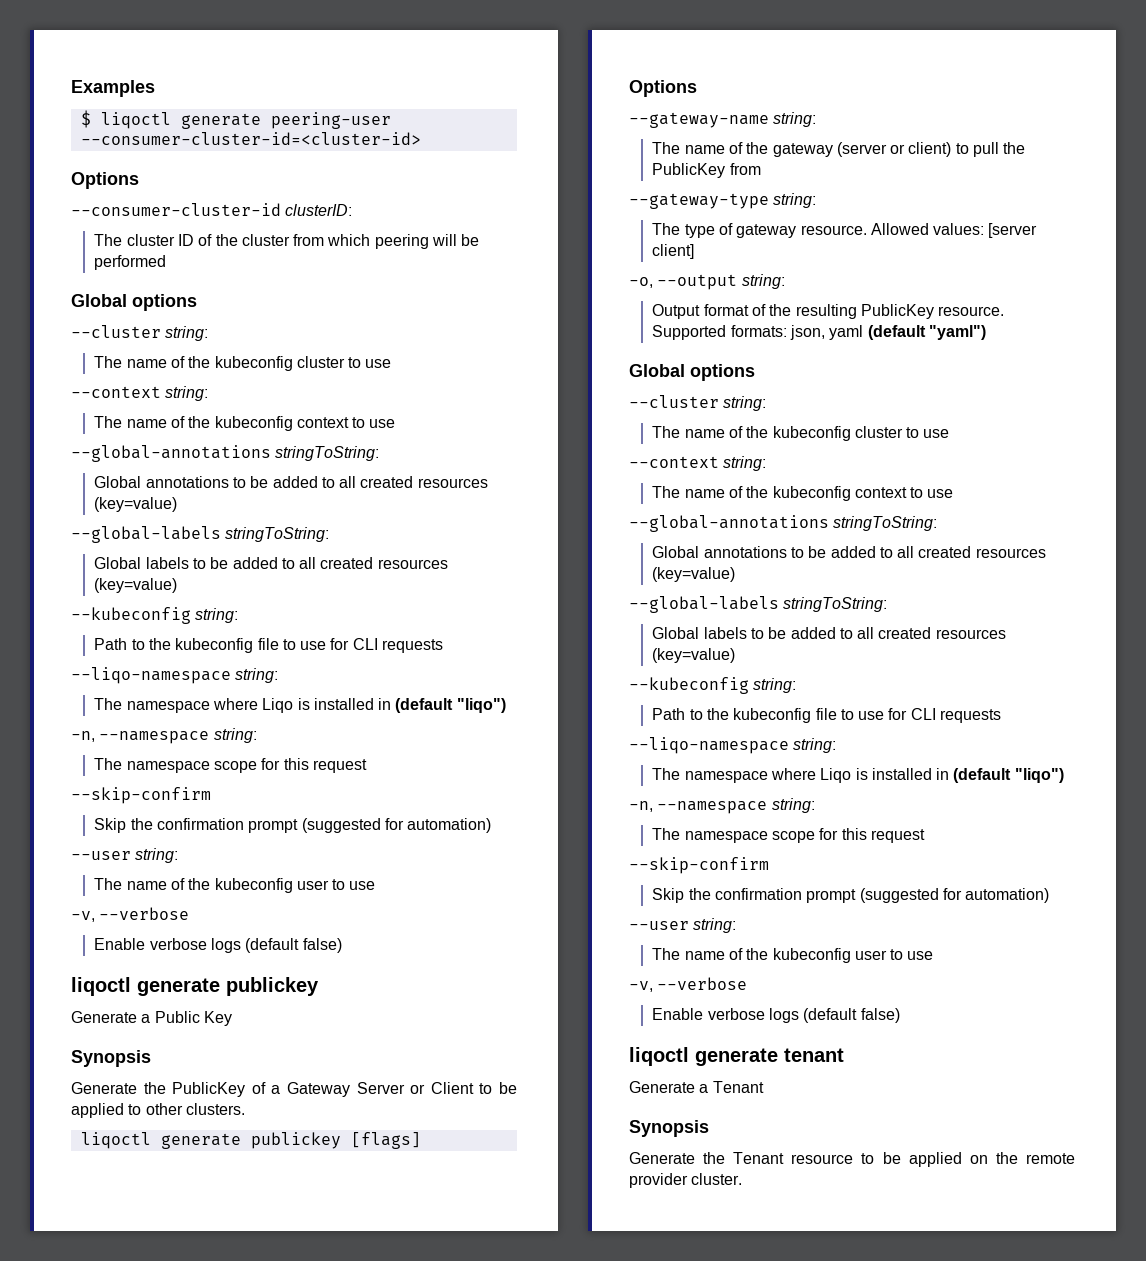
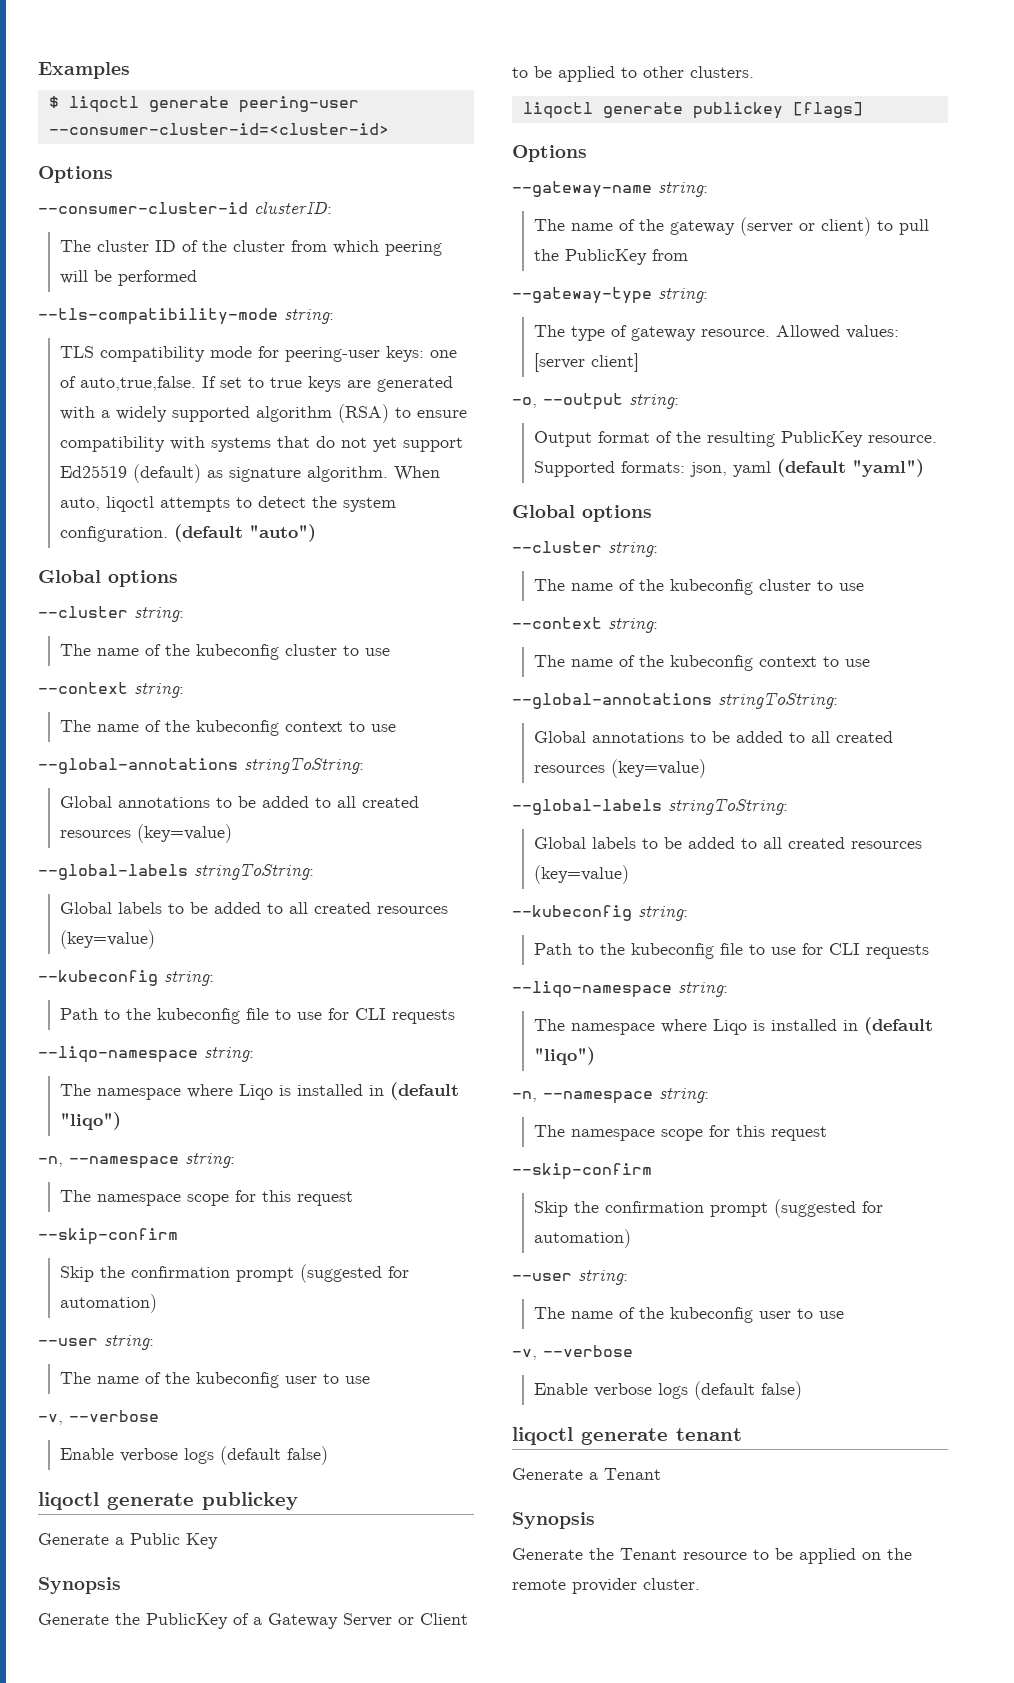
+ --tls-compatibility-mode string:
+ TLS compatibility mode for peering-user keys: one of auto,true,false. If set to true keys are generated with a widely supported algorithm (RSA) to ensure compatibility with systems that do not yet support Ed25519 (default) as signature algorithm. When auto, liqoctl attempts to detect the system configuration. (default "auto")

